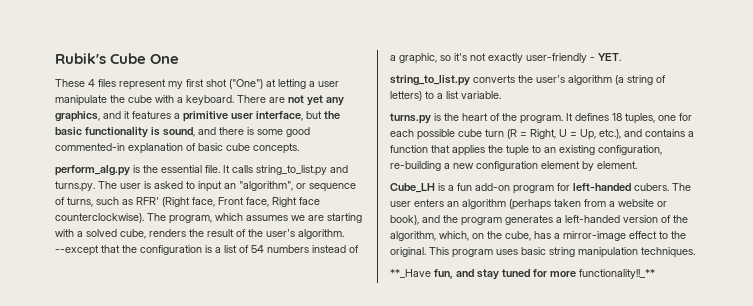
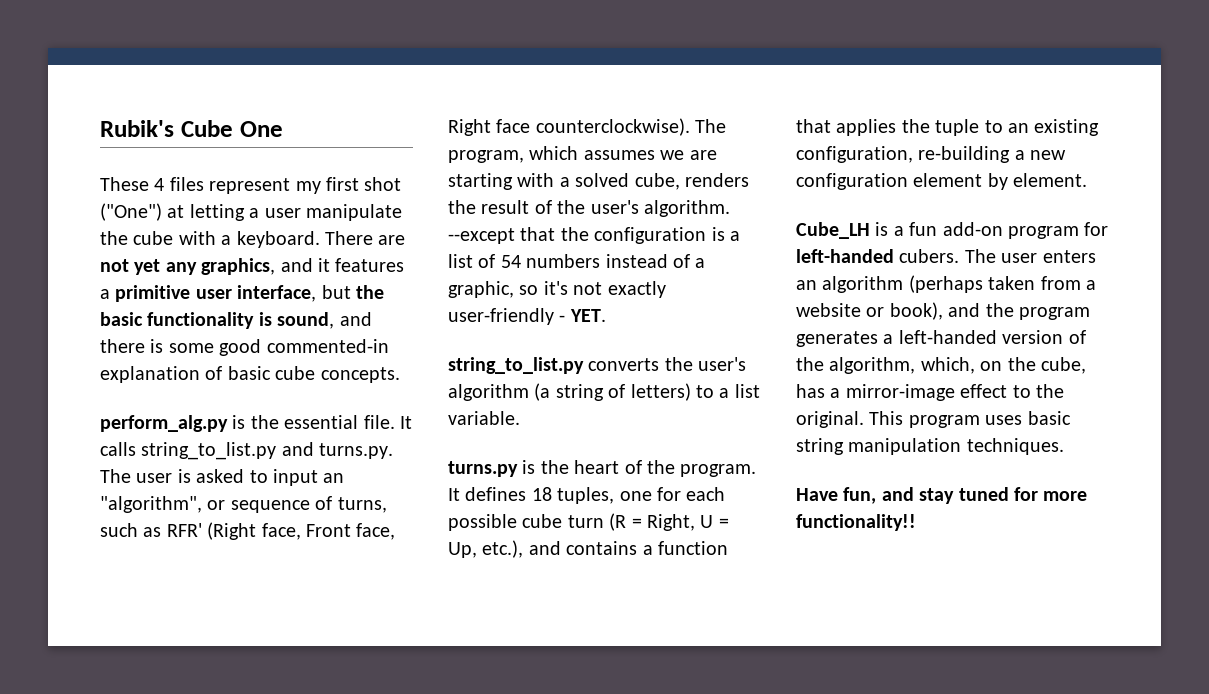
- **_Have fun, and stay tuned for more functionality!!_**
+ Have fun, and stay tuned for more functionality!!

